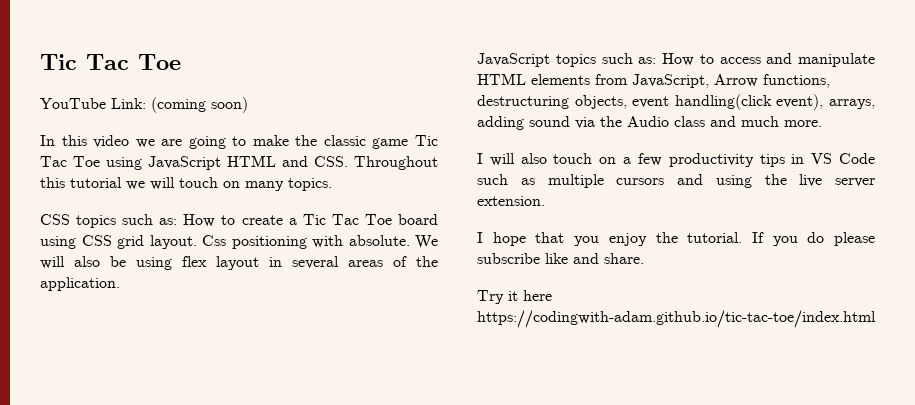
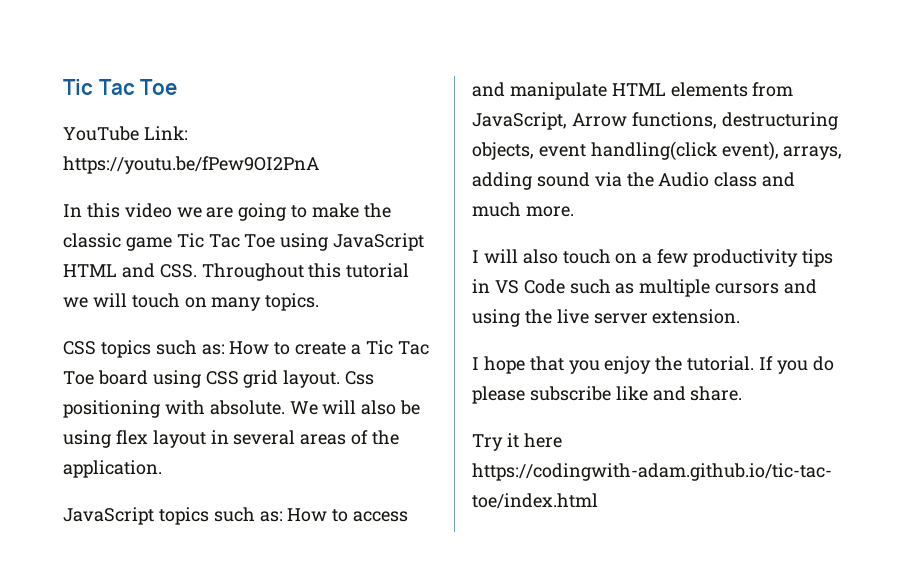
- YouTube Link: (coming soon)
+ YouTube Link: https://youtu.be/fPew9OI2PnA

